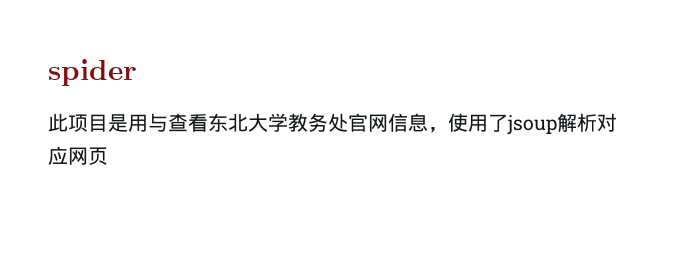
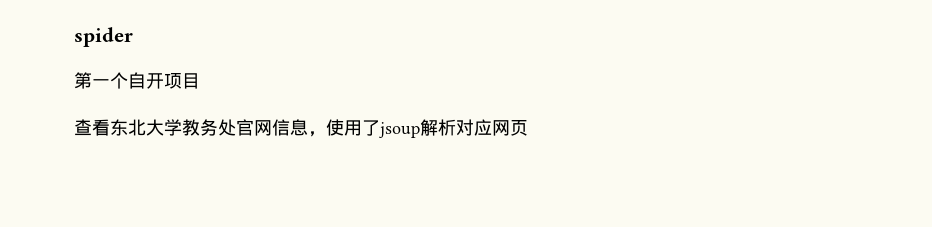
- 此项目是用与查看东北大学教务处官网信息，使用了jsoup解析对应网页
+ 第一个自开项目
+ 查看东北大学教务处官网信息，使用了jsoup解析对应网页

